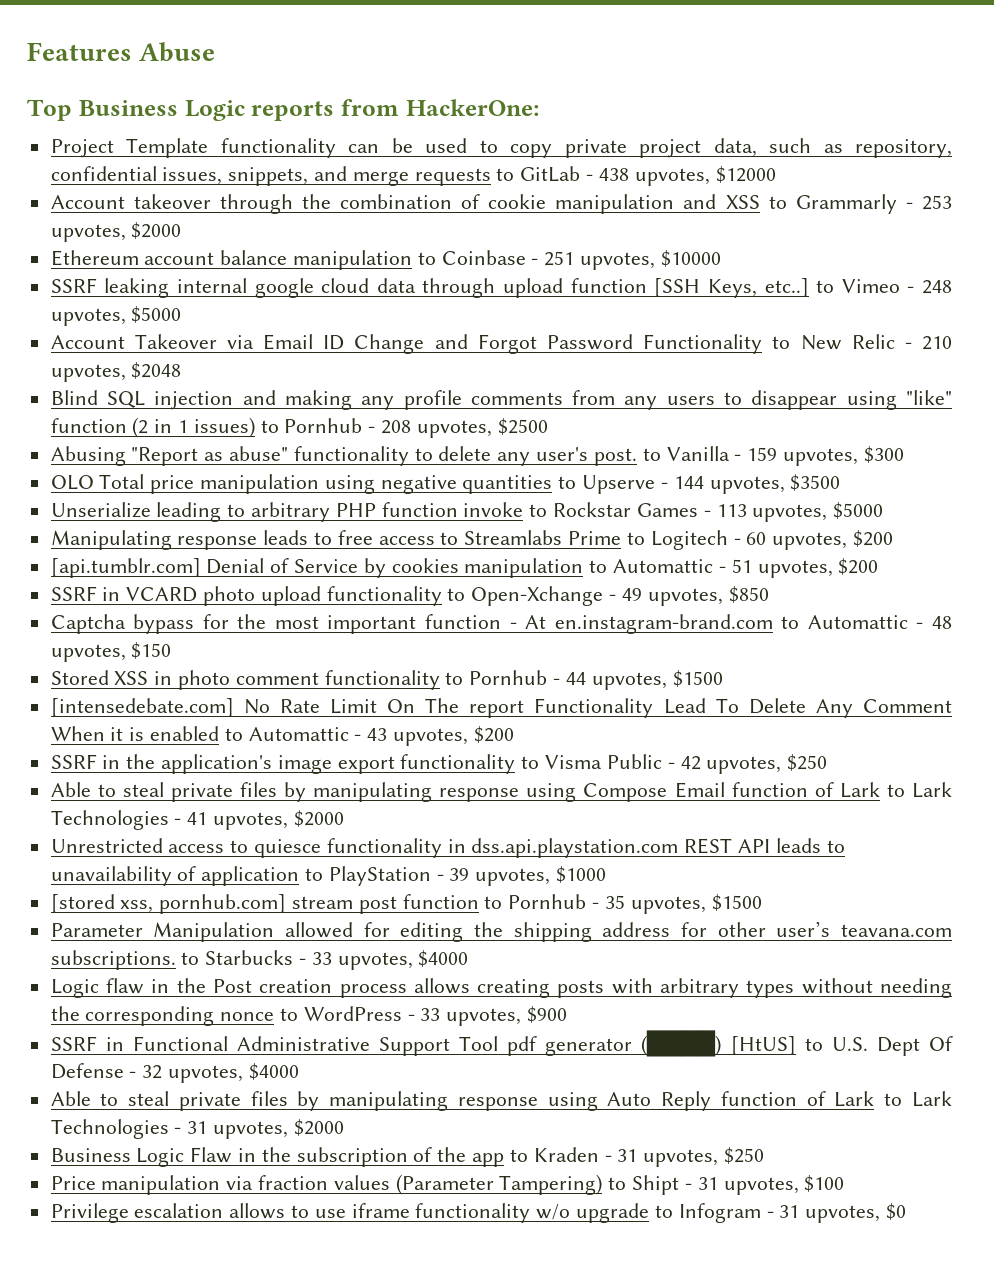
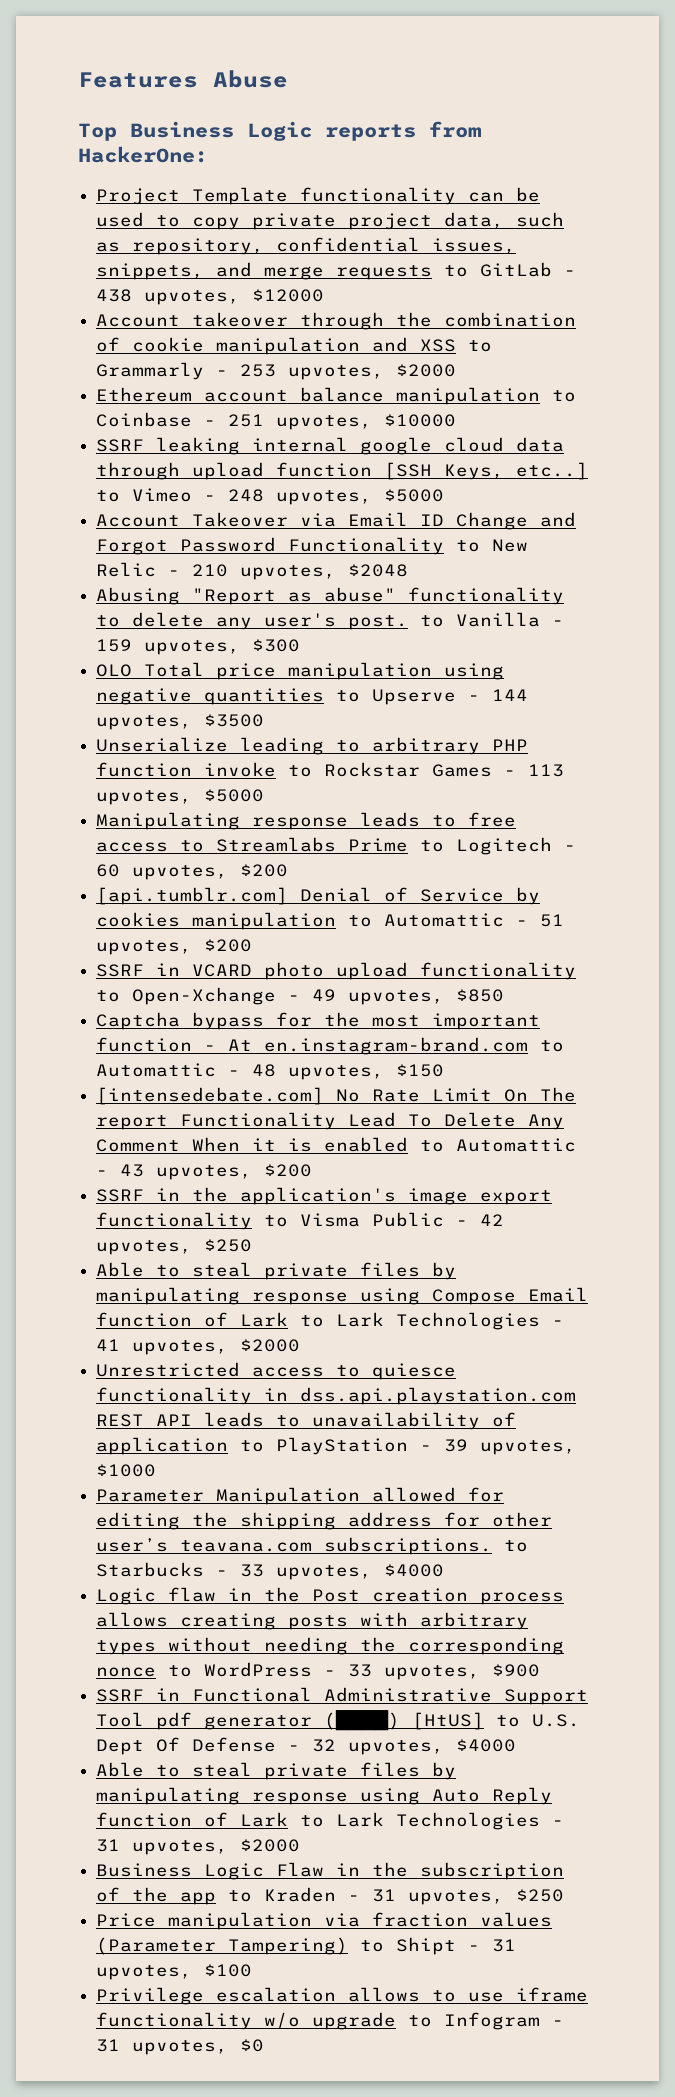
- Blind SQL injection and making any profile comments from any users to disappear using "like" function (2 in 1 issues) to Pornhub - 208 upvotes, $2500
- Stored XSS in photo comment functionality to Pornhub - 44 upvotes, $1500
- [stored xss, pornhub.com] stream post function to Pornhub - 35 upvotes, $1500

